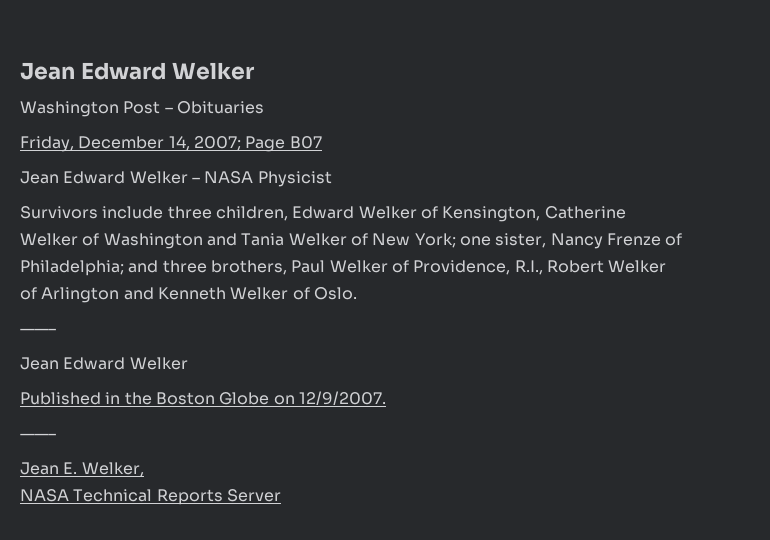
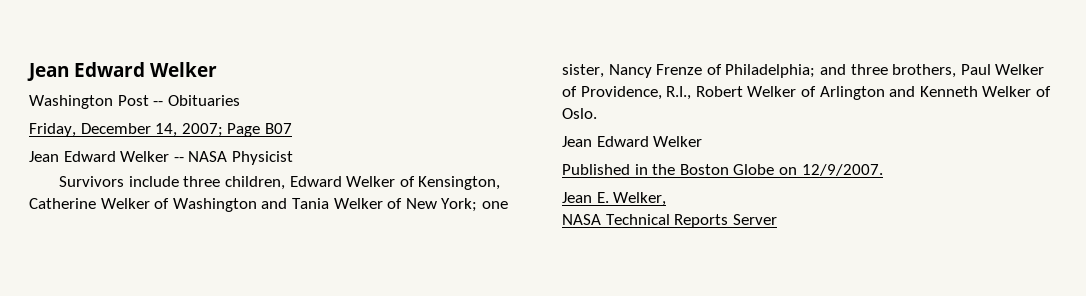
- Washington Post – Obituaries
+ Washington Post -- Obituaries
- Jean Edward Welker – NASA Physicist
+ Jean Edward Welker -- NASA Physicist
  Survivors include three children, Edward Welker of Kensington, Catherine Welker of Washington and Tania Welker of New York; one sister, Nancy Frenze of Philadelphia; and three brothers, Paul Welker of Providence, R.I., Robert Welker of Arlington and Kenneth Welker of Oslo.
- ——–
  Published in the Boston Globe on 12/9/2007.
- ——–

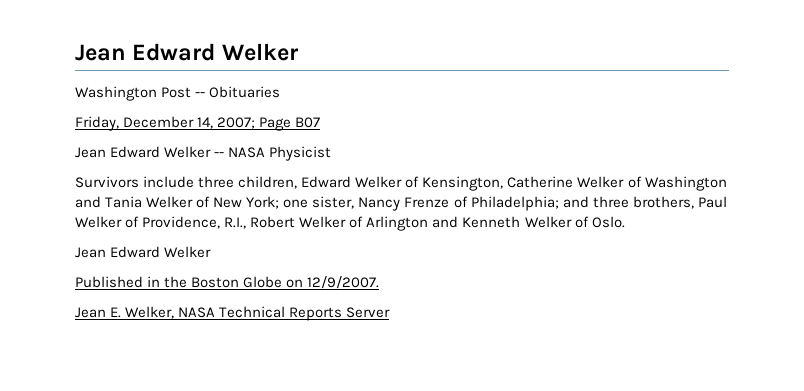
- Jean E. Welker,
- NASA Technical Reports Server
+ Jean E. Welker, NASA Technical Reports Server

